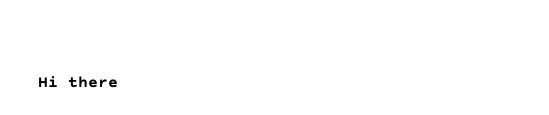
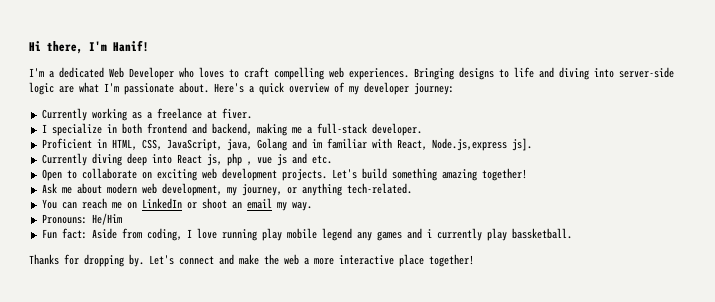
- Hi there
+ Hi there, I'm Hanif!
+ I'm a dedicated Web Developer who loves to craft compelling web experiences. Bringing designs to life and diving into server-side logic are what I'm passionate about. Here's a quick overview of my developer journey:
+ Currently working as a freelance at fiver.
+ I specialize in both frontend and backend, making me a full-stack developer.
+ Proficient in HTML, CSS, JavaScript, java, Golang and im familiar with React, Node.js,express js].
+ Currently diving deep into React js, php , vue js and etc.
+ Open to collaborate on exciting web development projects. Let's build something amazing together!
+ Ask me about modern web development, my journey, or anything tech-related.
+ You can reach me on LinkedIn or shoot an email my way.
+ Pronouns: He/Him
+ Fun fact: Aside from coding, I love running play mobile legend any games and i currently play bassketball.
+ Thanks for dropping by. Let's connect and make the web a more interactive place together!

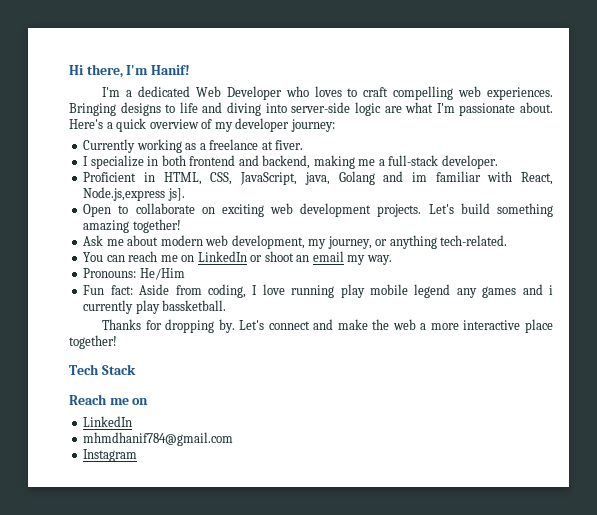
- Currently diving deep into React js, php , vue js and etc.
+ Tech Stack
+ Reach me on
+ LinkedIn
+ mhmdhanif784@gmail.com
+ Instagram

